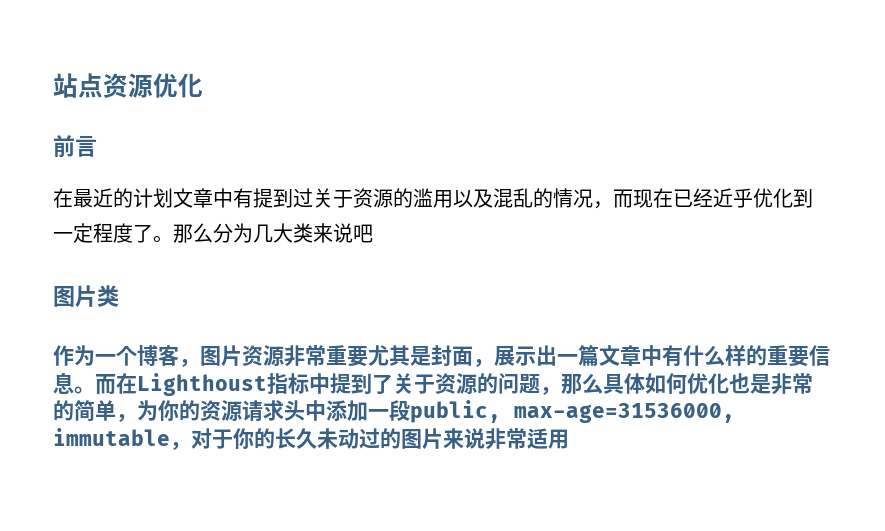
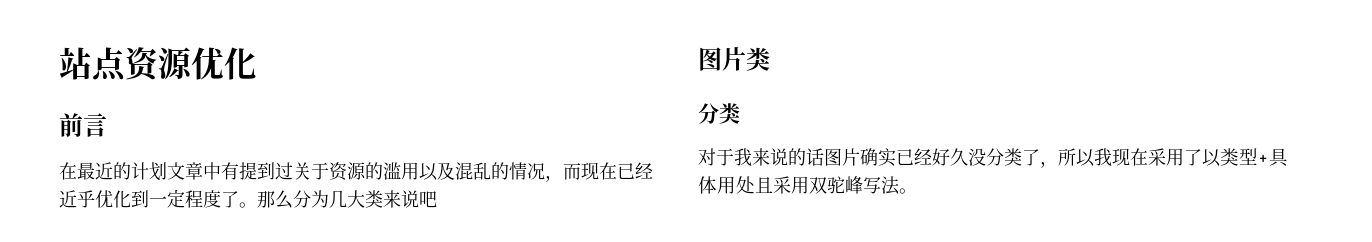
  图片类
- 作为一个博客，图片资源非常重要尤其是封面，展示出一篇文章中有什么样的重要信息。而在Lighthoust指标中提到了关于资源的问题，那么具体如何优化也是非常的简单，为你的资源请求头中添加一段public, max-age=31536000, immutable，对于你的长久未动过的图片来说非常适用
+ 分类
+ 对于我来说的话图片确实已经好久没分类了，所以我现在采用了以类型+具体用处且采用双驼峰写法。

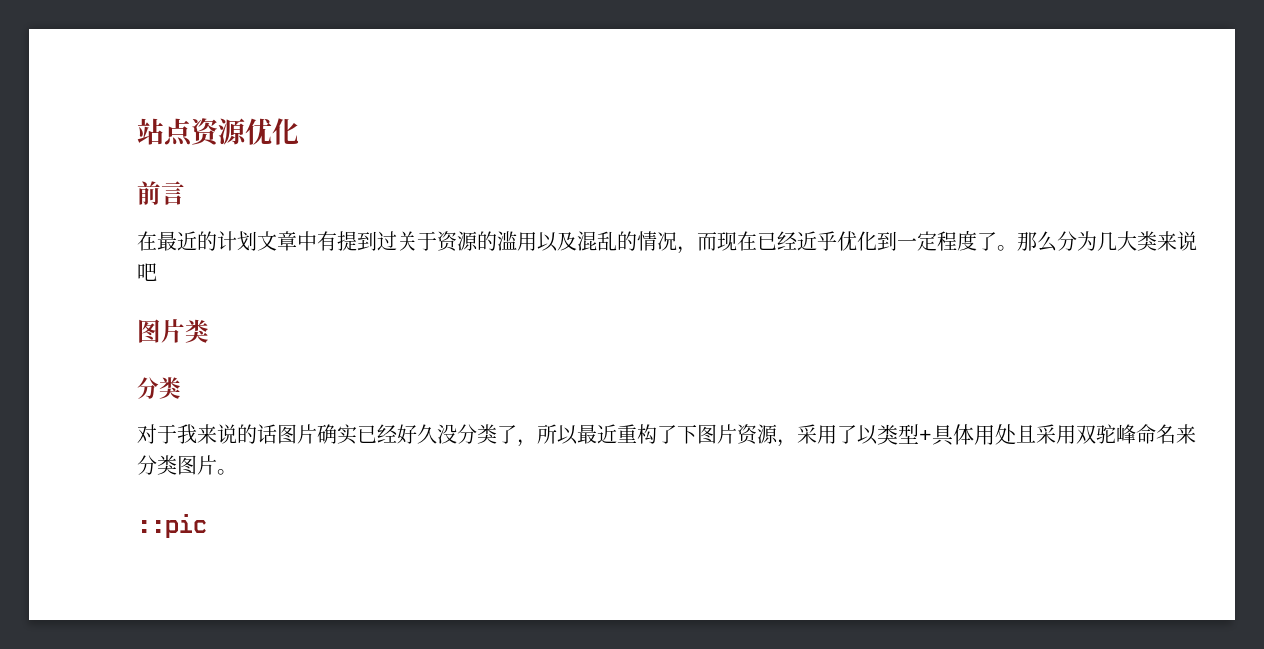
- 对于我来说的话图片确实已经好久没分类了，所以我现在采用了以类型+具体用处且采用双驼峰写法。
+ 对于我来说的话图片确实已经好久没分类了，所以最近重构了下图片资源，采用了以类型+具体用处且采用双驼峰命名来分类图片。
+ ::pic

